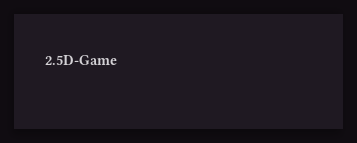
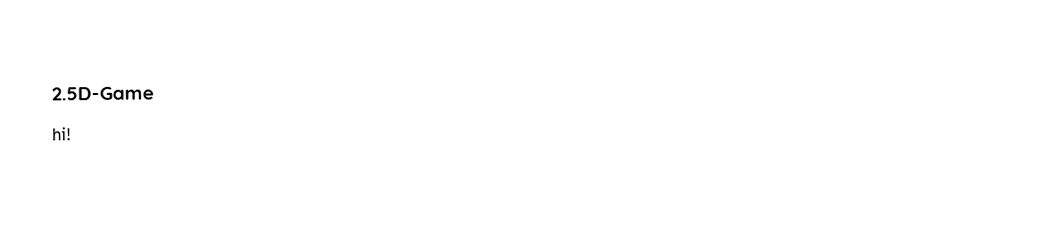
+ hi!

